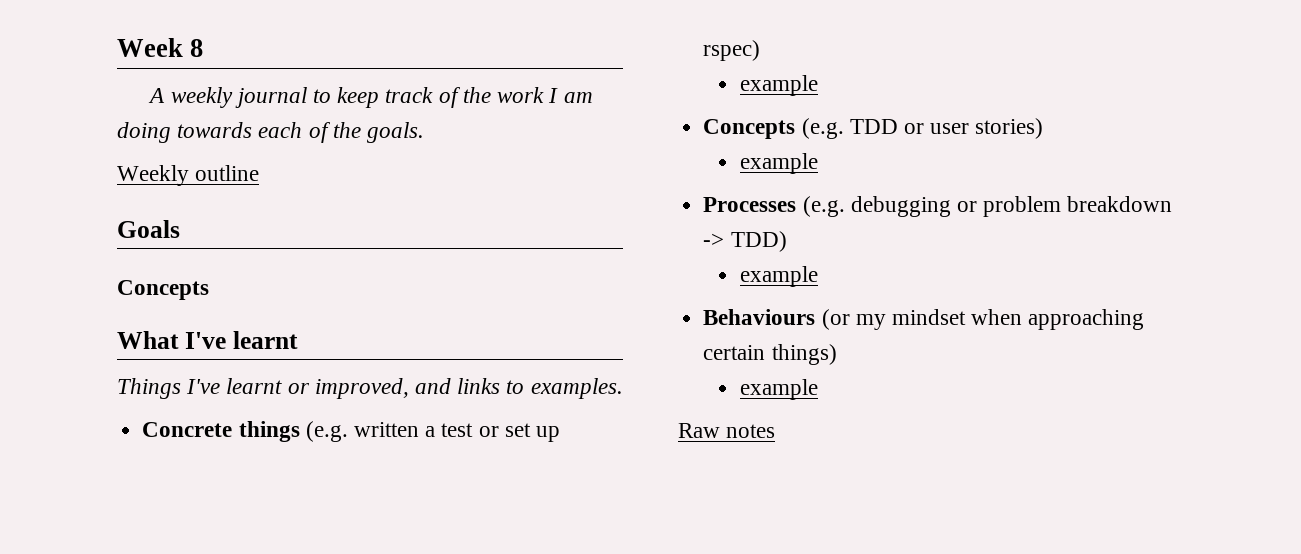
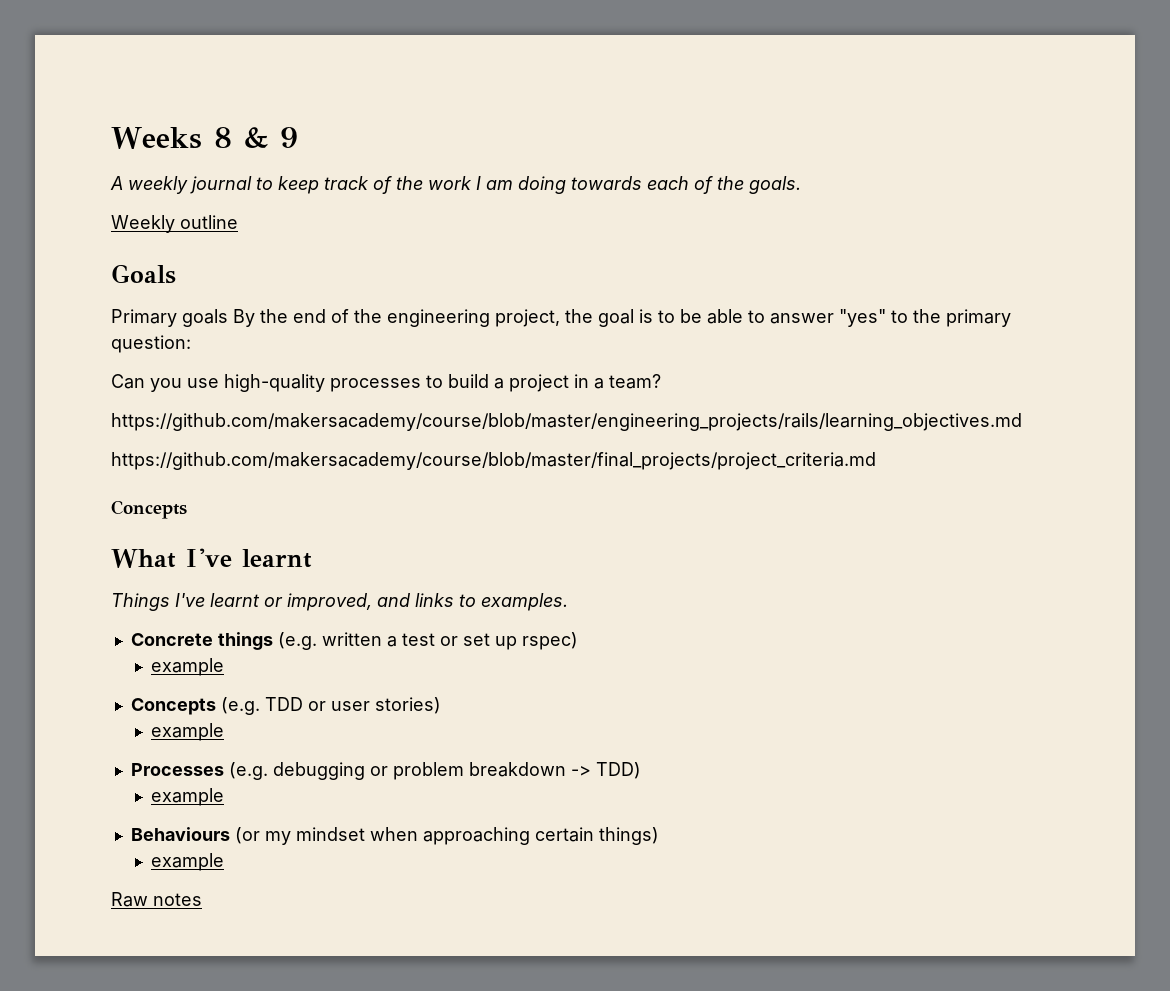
- Week 8
+ Weeks 8 & 9
+ Primary goals By the end of the engineering project, the goal is to be able to answer "yes" to the primary question:
+ Can you use high-quality processes to build a project in a team?
+ https://github.com/makersacademy/course/blob/master/engineering_projects/rails/learning_objectives.md
+ https://github.com/makersacademy/course/blob/master/final_projects/project_criteria.md

